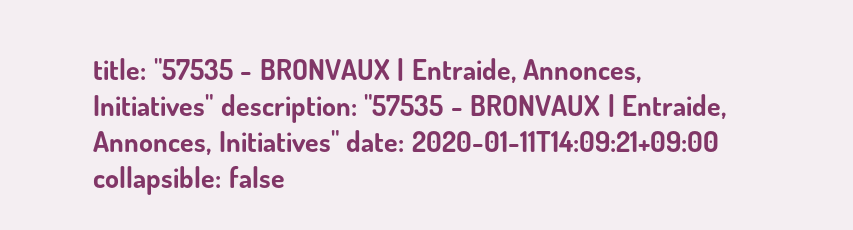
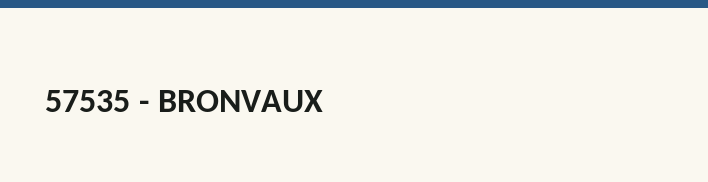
- title: "57535 - BRONVAUX | Entraide, Annonces, Initiatives" description: "57535 - BRONVAUX | Entraide, Annonces, Initiatives" date: 2020-01-11T14:09:21+09:00 collapsible: false
+ 57535 - BRONVAUX

